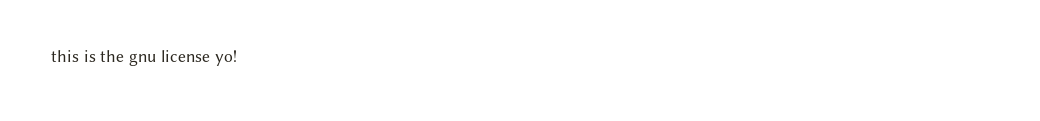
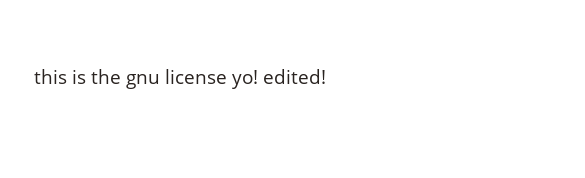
- this is the gnu license yo!
+ this is the gnu license yo! edited!

